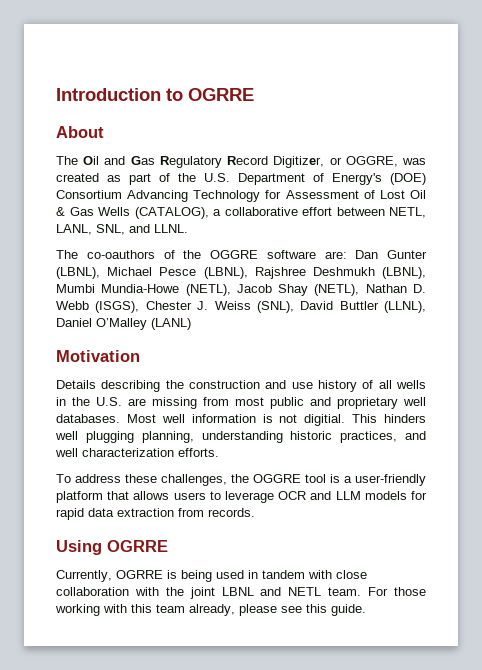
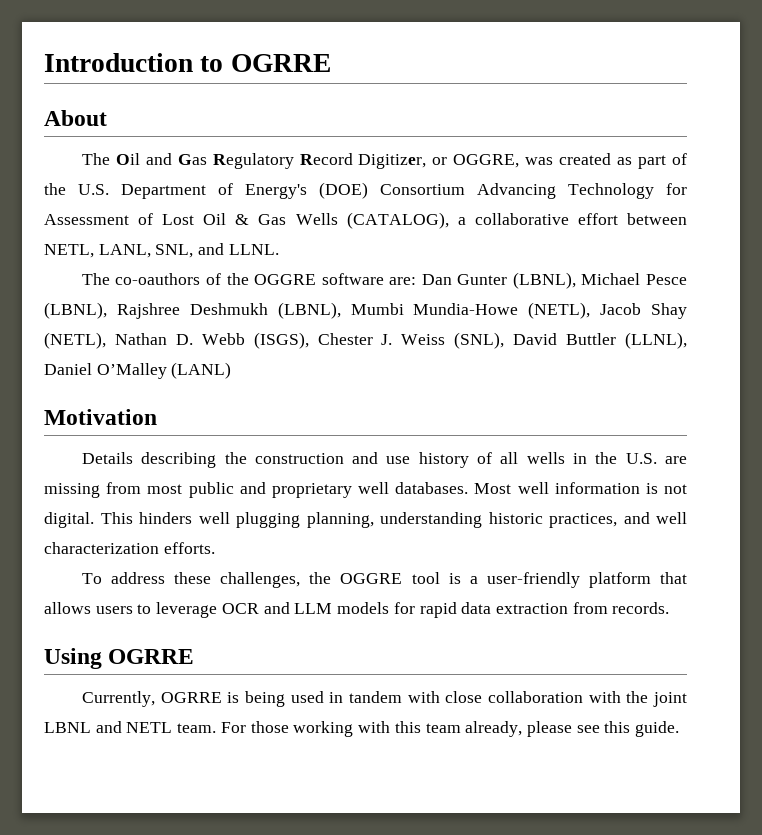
- Most well information is not digitial.
+ Most well information is not digital.

